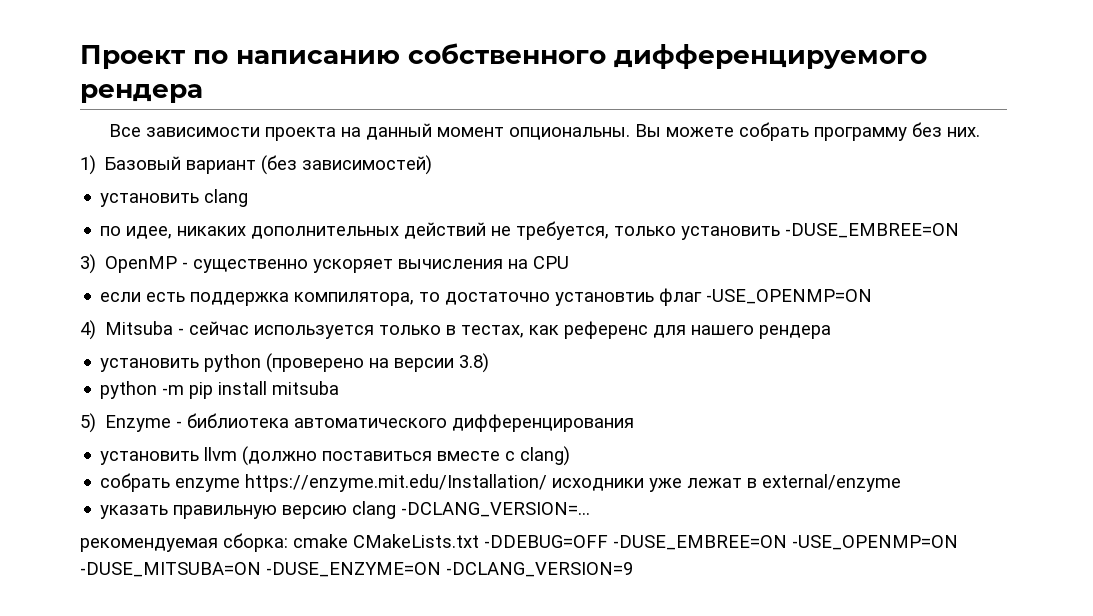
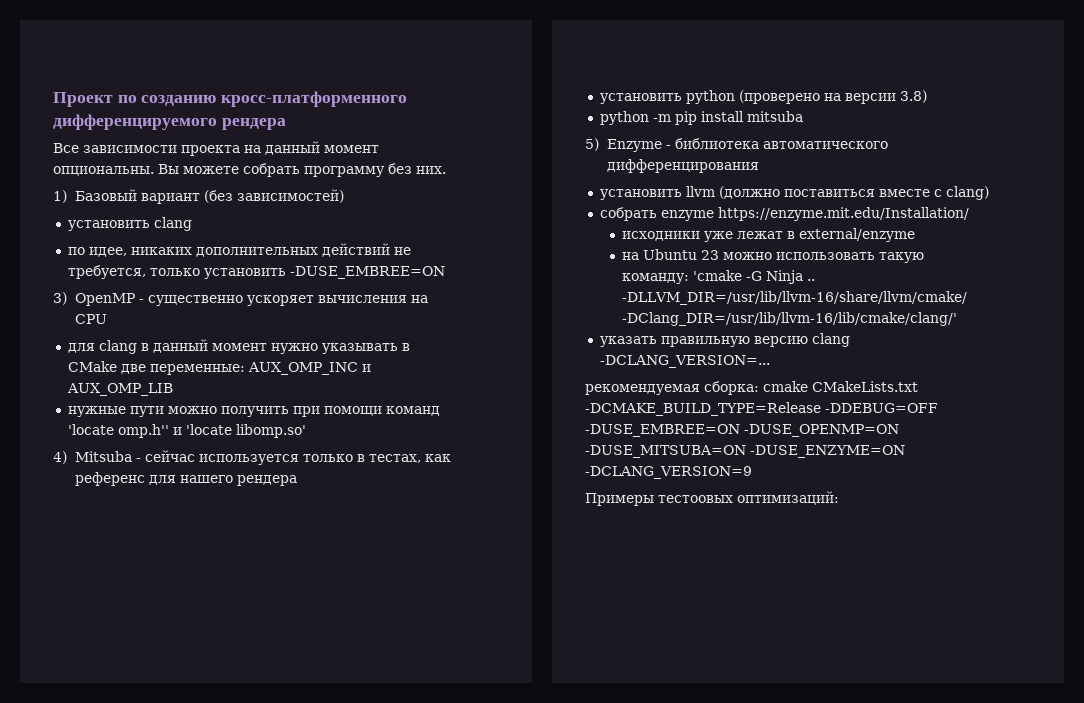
- Проект по написанию собственного дифференцируемого рендера
+ Проект по созданию кросс-платформенного дифференцируемого рендера
- если есть поддержка компилятора, то достаточно установтиь флаг -USE_OPENMP=ON
+ для clang в данный момент нужно указывать в CMake две переменные: AUX_OMP_INC и AUX_OMP_LIB
+ нужные пути можно получить при помощи команд 'locate omp.h'' и 'locate libomp.so'
- собрать enzyme https://enzyme.mit.edu/Installation/ исходники уже лежат в external/enzyme
+ собрать enzyme https://enzyme.mit.edu/Installation/
+ исходники уже лежат в external/enzyme
+ на Ubuntu 23 можно использовать такую команду: 'cmake -G Ninja .. -DLLVM_DIR=/usr/lib/llvm-16/share/llvm/cmake/ -DClang_DIR=/usr/lib/llvm-16/lib/cmake/clang/'
- рекомендуемая сборка: cmake CMakeLists.txt -DDEBUG=OFF -DUSE_EMBREE=ON -USE_OPENMP=ON -DUSE_MITSUBA=ON -DUSE_ENZYME=ON -DCLANG_VERSION=9
+ рекомендуемая сборка: cmake CMakeLists.txt -DCMAKE_BUILD_TYPE=Release -DDEBUG=OFF -DUSE_EMBREE=ON -DUSE_OPENMP=ON -DUSE_MITSUBA=ON -DUSE_ENZYME=ON -DCLANG_VERSION=9
+ Примеры тестоовых оптимизаций:

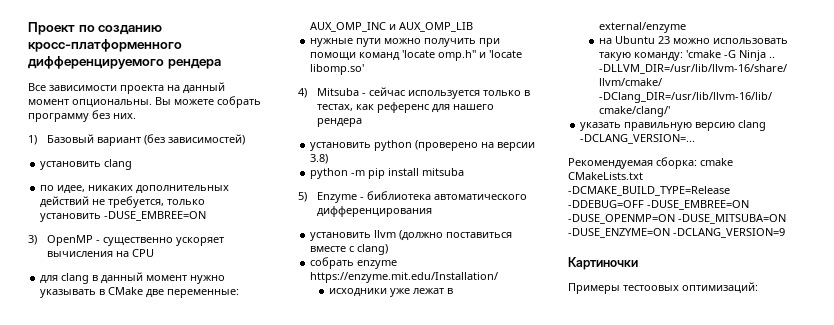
- рекомендуемая сборка: cmake CMakeLists.txt -DCMAKE_BUILD_TYPE=Release -DDEBUG=OFF -DUSE_EMBREE=ON -DUSE_OPENMP=ON -DUSE_MITSUBA=ON -DUSE_ENZYME=ON -DCLANG_VERSION=9
+ Рекомендуемая сборка: cmake CMakeLists.txt -DCMAKE_BUILD_TYPE=Release -DDEBUG=OFF -DUSE_EMBREE=ON -DUSE_OPENMP=ON -DUSE_MITSUBA=ON -DUSE_ENZYME=ON -DCLANG_VERSION=9
+ Картиночки

